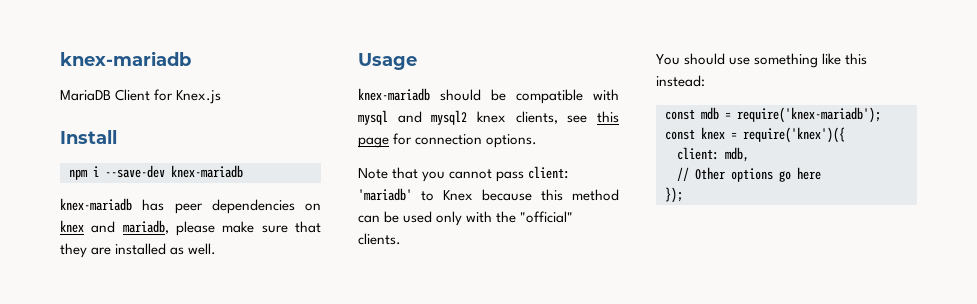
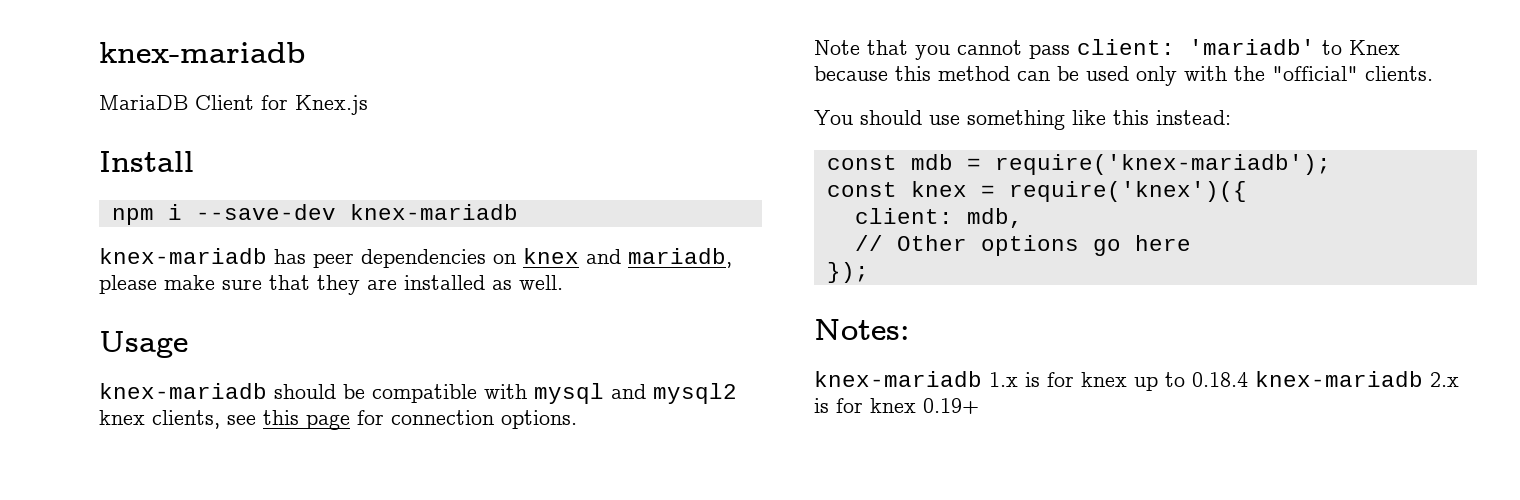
+ Notes:
+ knex-mariadb 1.x is for knex up to 0.18.4 knex-mariadb 2.x is for knex 0.19+

